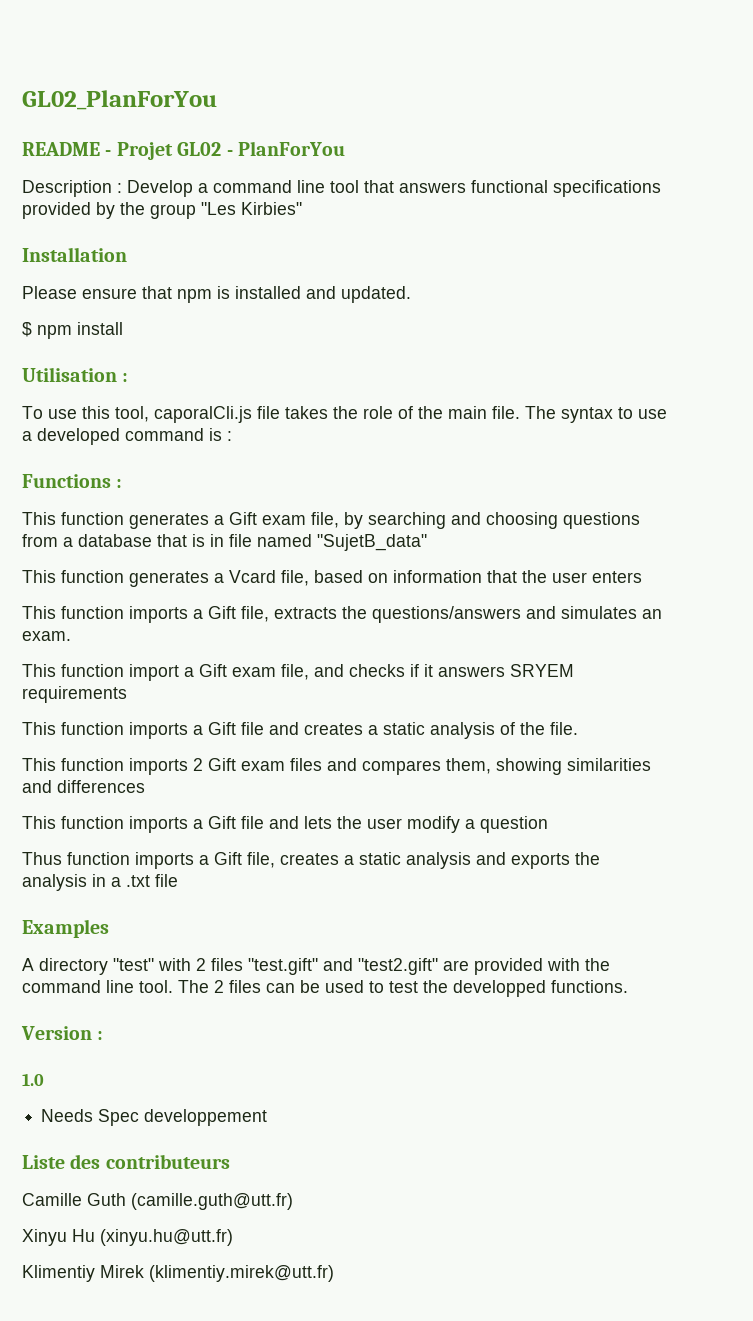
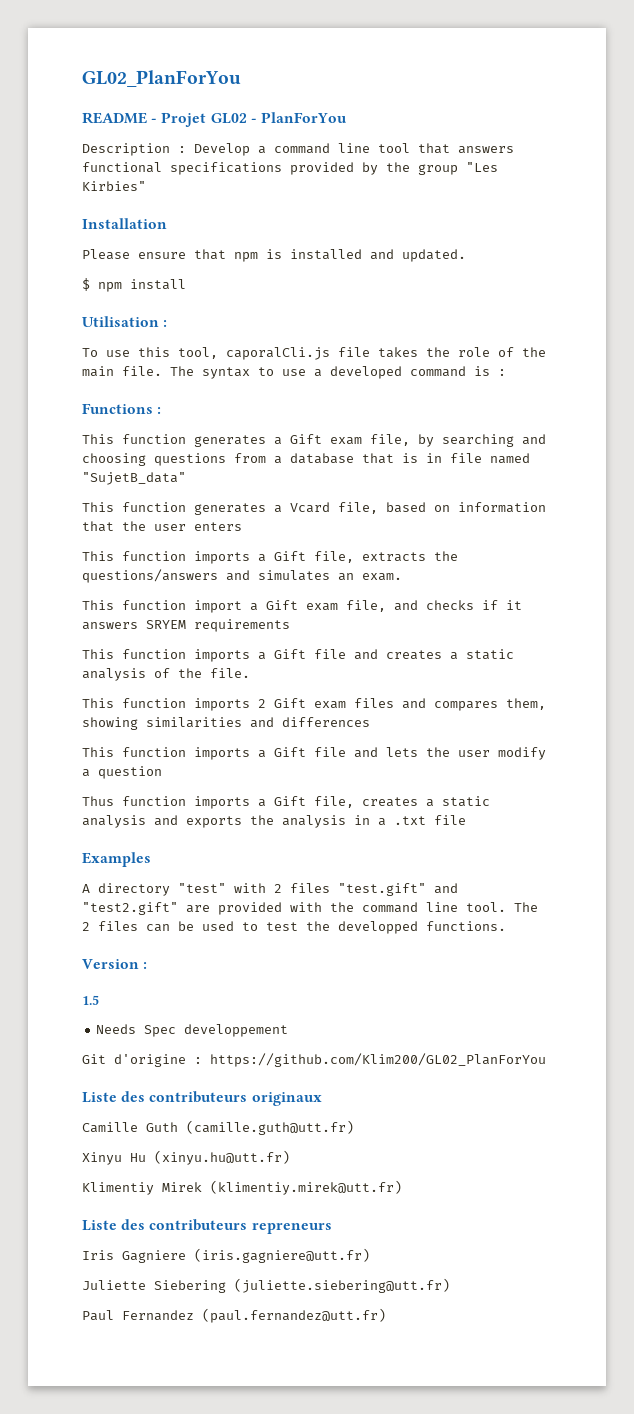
- 1.0
+ 1.5
- Liste des contributeurs
+ Git d'origine : https://github.com/Klim200/GL02_PlanForYou
+ Liste des contributeurs originaux
+ Liste des contributeurs repreneurs
+ Iris Gagniere (iris.gagniere@utt.fr)
+ Juliette Siebering (juliette.siebering@utt.fr)
+ Paul Fernandez (paul.fernandez@utt.fr)

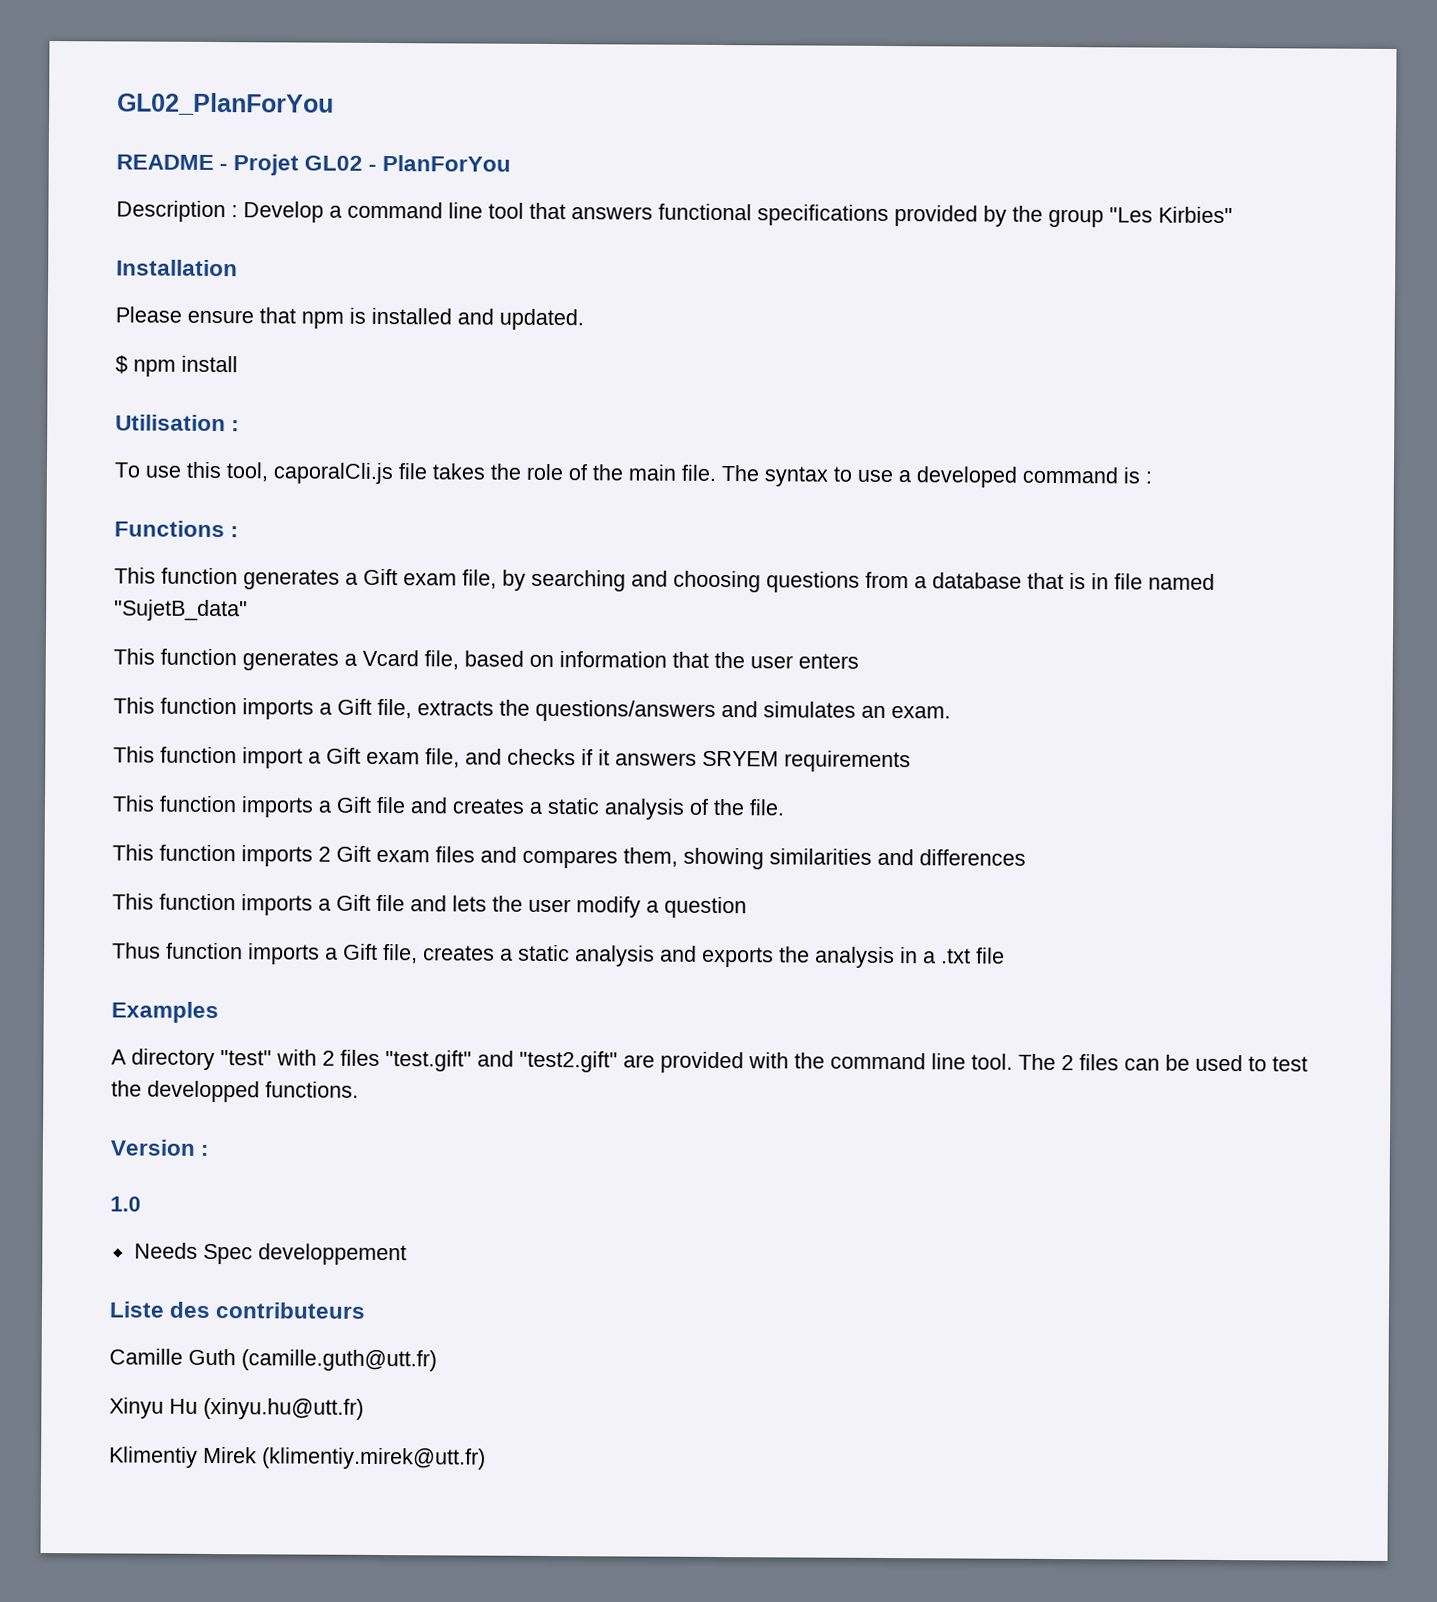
- 1.5
+ 1.0
- Git d'origine : https://github.com/Klim200/GL02_PlanForYou
- Liste des contributeurs originaux
+ Liste des contributeurs
- Liste des contributeurs repreneurs
- Iris Gagniere (iris.gagniere@utt.fr)
- Juliette Siebering (juliette.siebering@utt.fr)
- Paul Fernandez (paul.fernandez@utt.fr)

